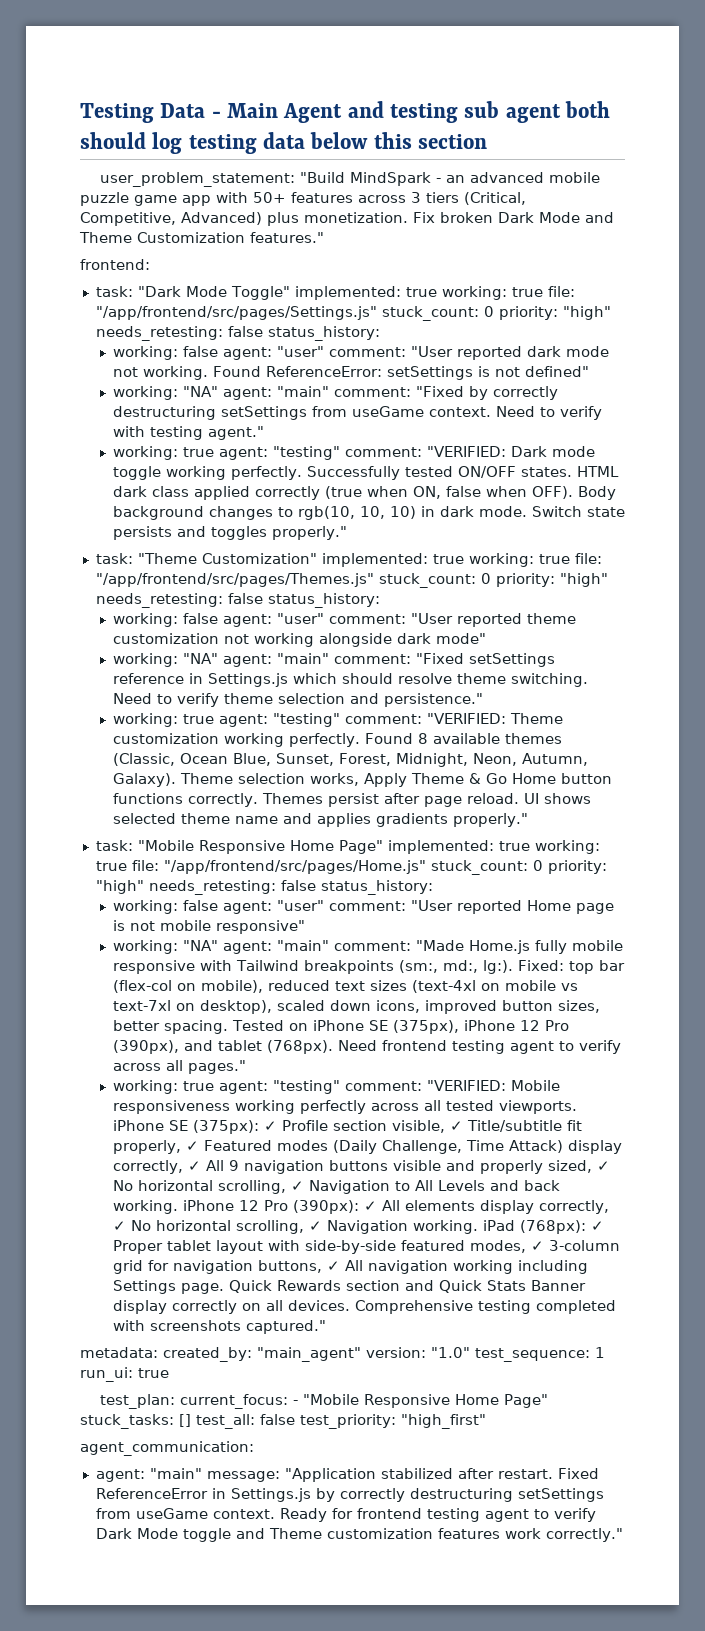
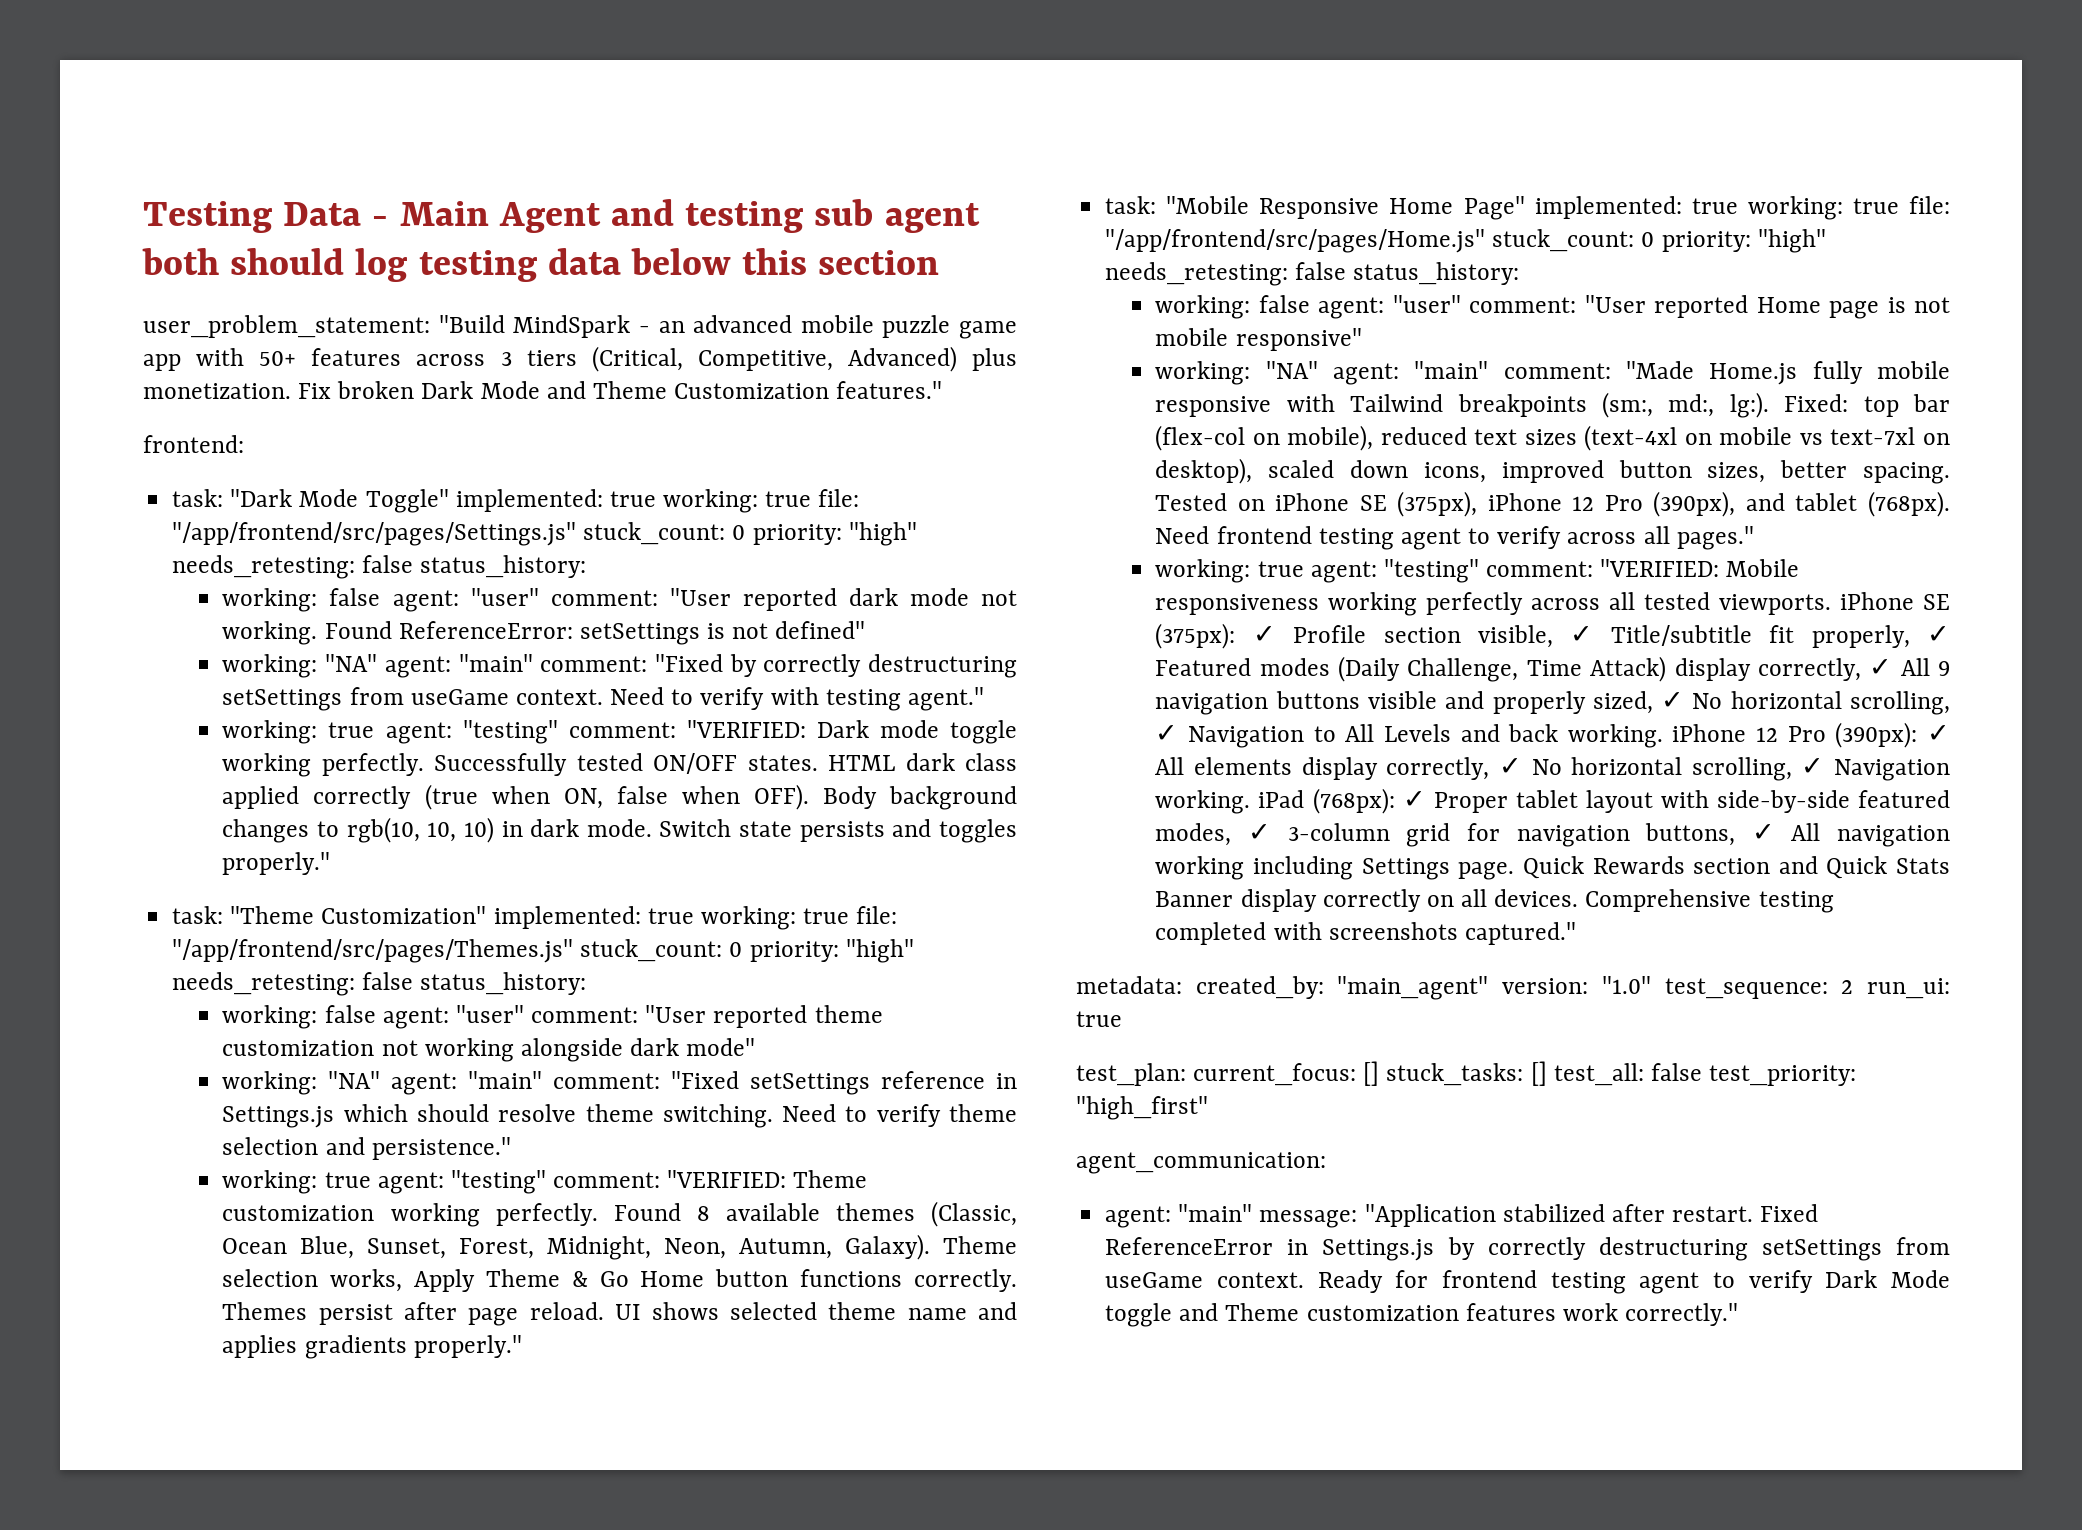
- metadata: created_by: "main_agent" version: "1.0" test_sequence: 1 run_ui: true
+ metadata: created_by: "main_agent" version: "1.0" test_sequence: 2 run_ui: true
- test_plan: current_focus: - "Mobile Responsive Home Page" stuck_tasks: [] test_all: false test_priority: "high_first"
+ test_plan: current_focus: [] stuck_tasks: [] test_all: false test_priority: "high_first"

